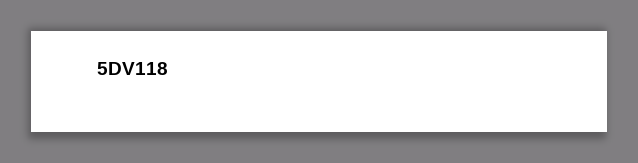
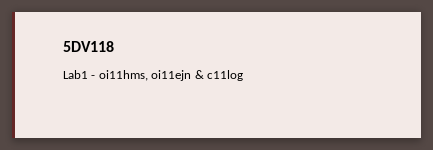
+ Lab1 - oi11hms, oi11ejn & c11log

